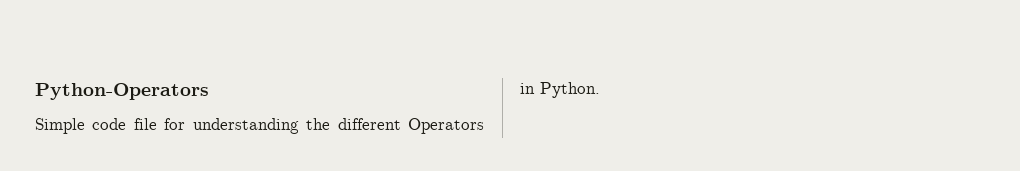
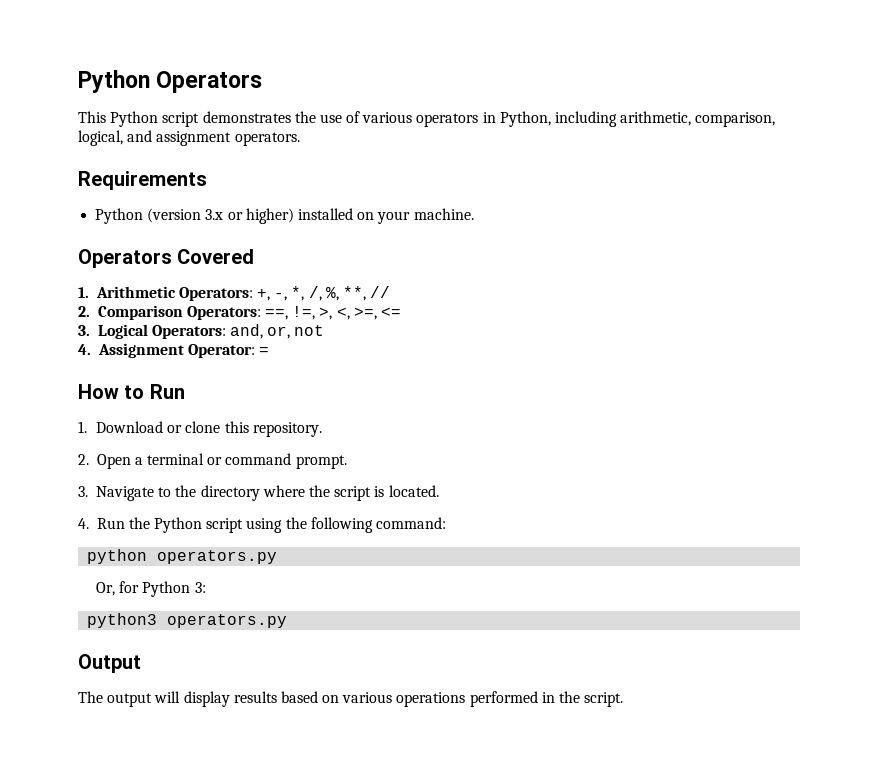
- Python-Operators
- Simple code file for understanding the different Operators in Python.
+ Python Operators
+ This Python script demonstrates the use of various operators in Python, including arithmetic, comparison, logical, and assignment operators.
+ Requirements
+ Python (version 3.x or higher) installed on your machine.
+ Operators Covered
+ 1. Arithmetic Operators: +, -, *, /, %, **, //
+ 2. Comparison Operators: ==, !=, >, <, >=, <=
+ 3. Logical Operators: and, or, not
+ 4. Assignment Operator: =
+ How to Run
+ 1. Download or clone this repository.
+ 2. Open a terminal or command prompt.
+ 3. Navigate to the directory where the script is located.
+ 4. Run the Python script using the following command:
+ python operators.py
+ Or, for Python 3:
+ python3 operators.py
+ Output
+ The output will display results based on various operations performed in the script.

